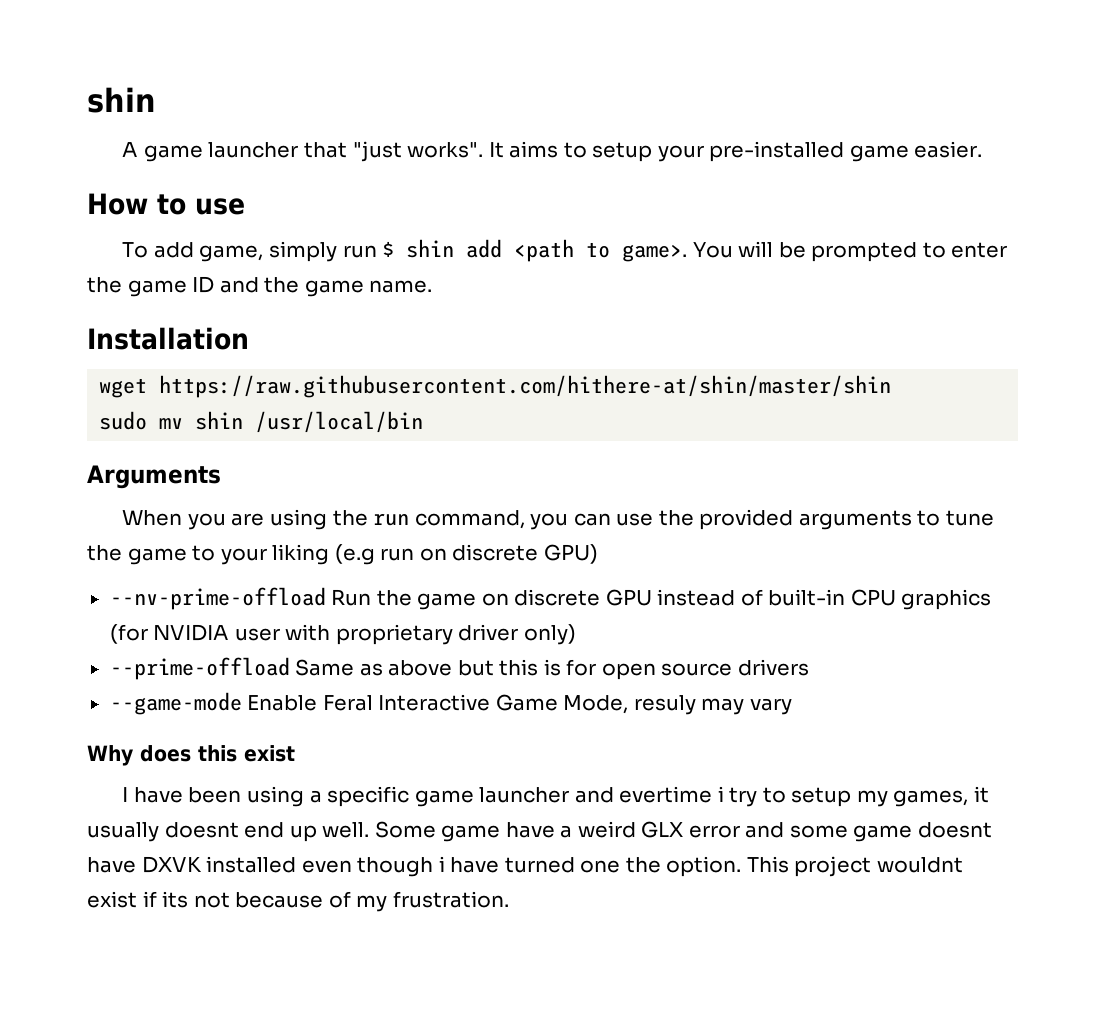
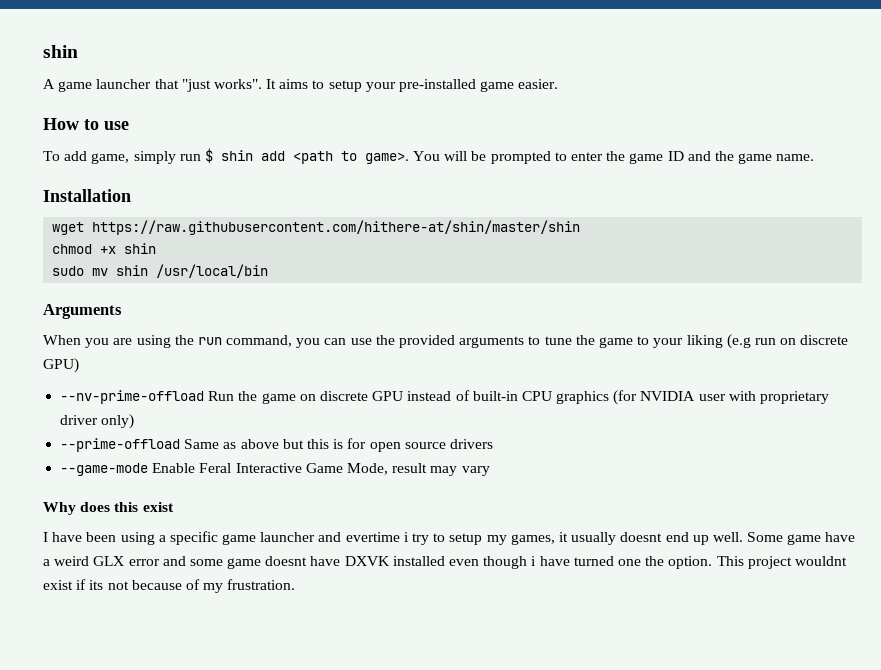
+ chmod +x shin
- --game-mode Enable Feral Interactive Game Mode, resuly may vary
+ --game-mode Enable Feral Interactive Game Mode, result may vary

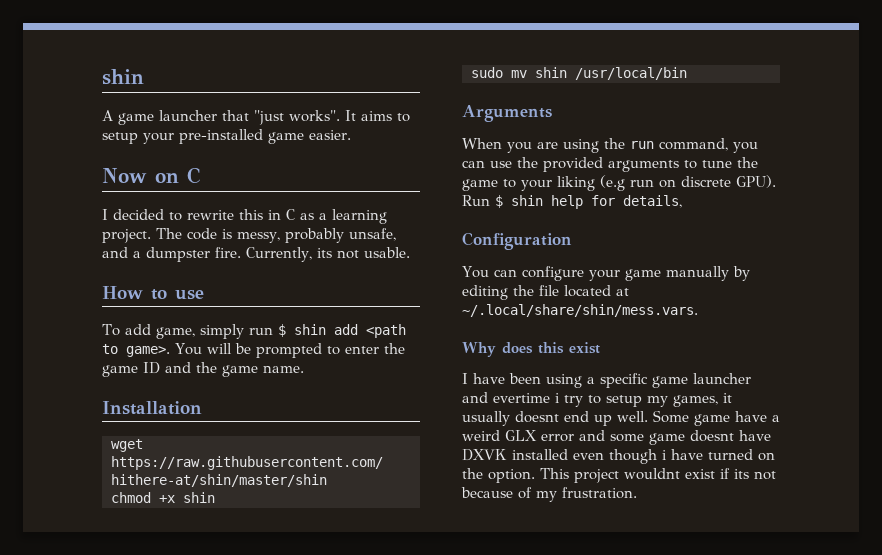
+ Now on C
+ I decided to rewrite this in C as a learning project. The code is messy, probably unsafe, and a dumpster fire. Currently, its not usable.
- When you are using the run command, you can use the provided arguments to tune the game to your liking (e.g run on discrete GPU)
- --nv-prime-offload Run the game on discrete GPU instead of built-in CPU graphics (for NVIDIA user with proprietary driver only)
- --prime-offload Same as above but this is for open source drivers
- --game-mode Enable Feral Interactive Game Mode, result may vary
+ When you are using the run command, you can use the provided arguments to tune the game to your liking (e.g run on discrete GPU). Run $ shin help for details,
+ Configuration
+ You can configure your game manually by editing the file located at ~/.local/share/shin/mess.vars.
- Some game have a weird GLX error and some game doesnt have DXVK installed even though i have turned one the option.
+ Some game have a weird GLX error and some game doesnt have DXVK installed even though i have turned on the option.

